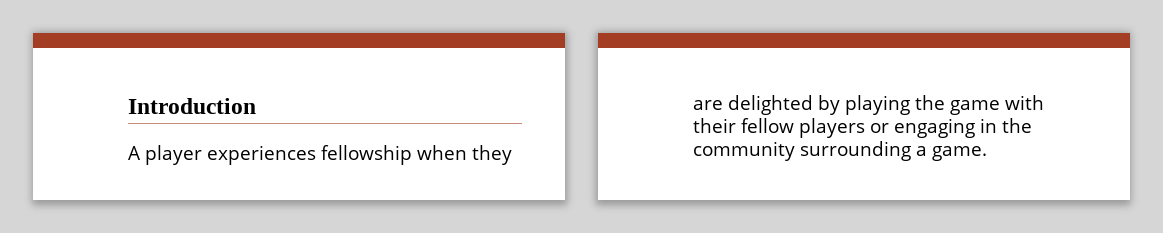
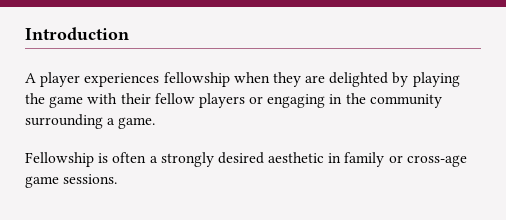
+ Fellowship is often a strongly desired aesthetic in family or cross-age game sessions.

